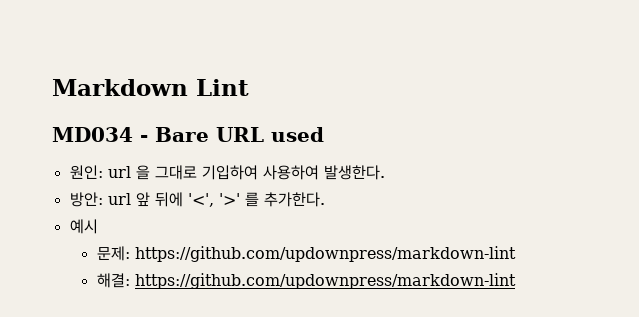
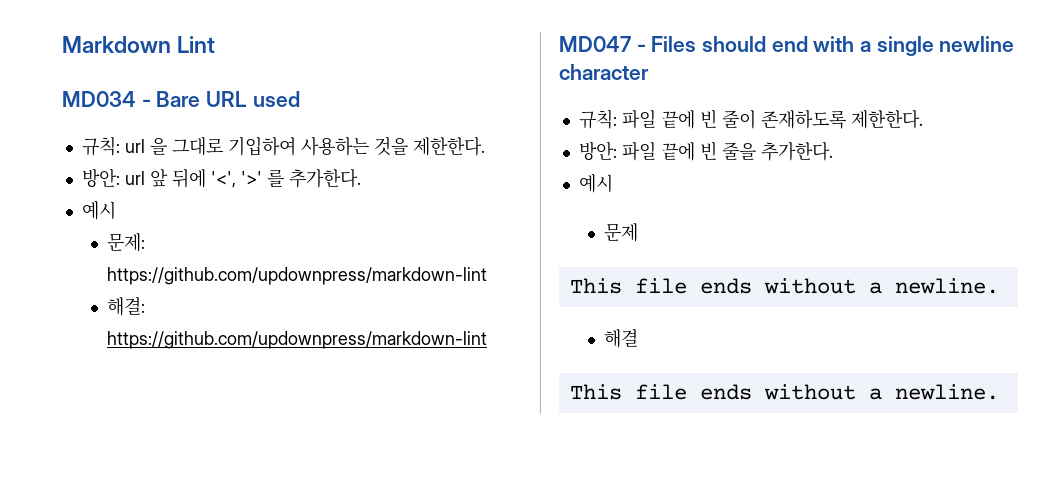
- 원인: url 을 그대로 기입하여 사용하여 발생한다.
+ 규칙: url 을 그대로 기입하여 사용하는 것을 제한한다.
+ MD047 - Files should end with a single newline character
+ 규칙: 파일 끝에 빈 줄이 존재하도록 제한한다.
+ 방안: 파일 끝에 빈 줄을 추가한다.
+ 예시
+ 문제
+ This file ends without a newline.
+ 해결
+ This file ends without a newline.

